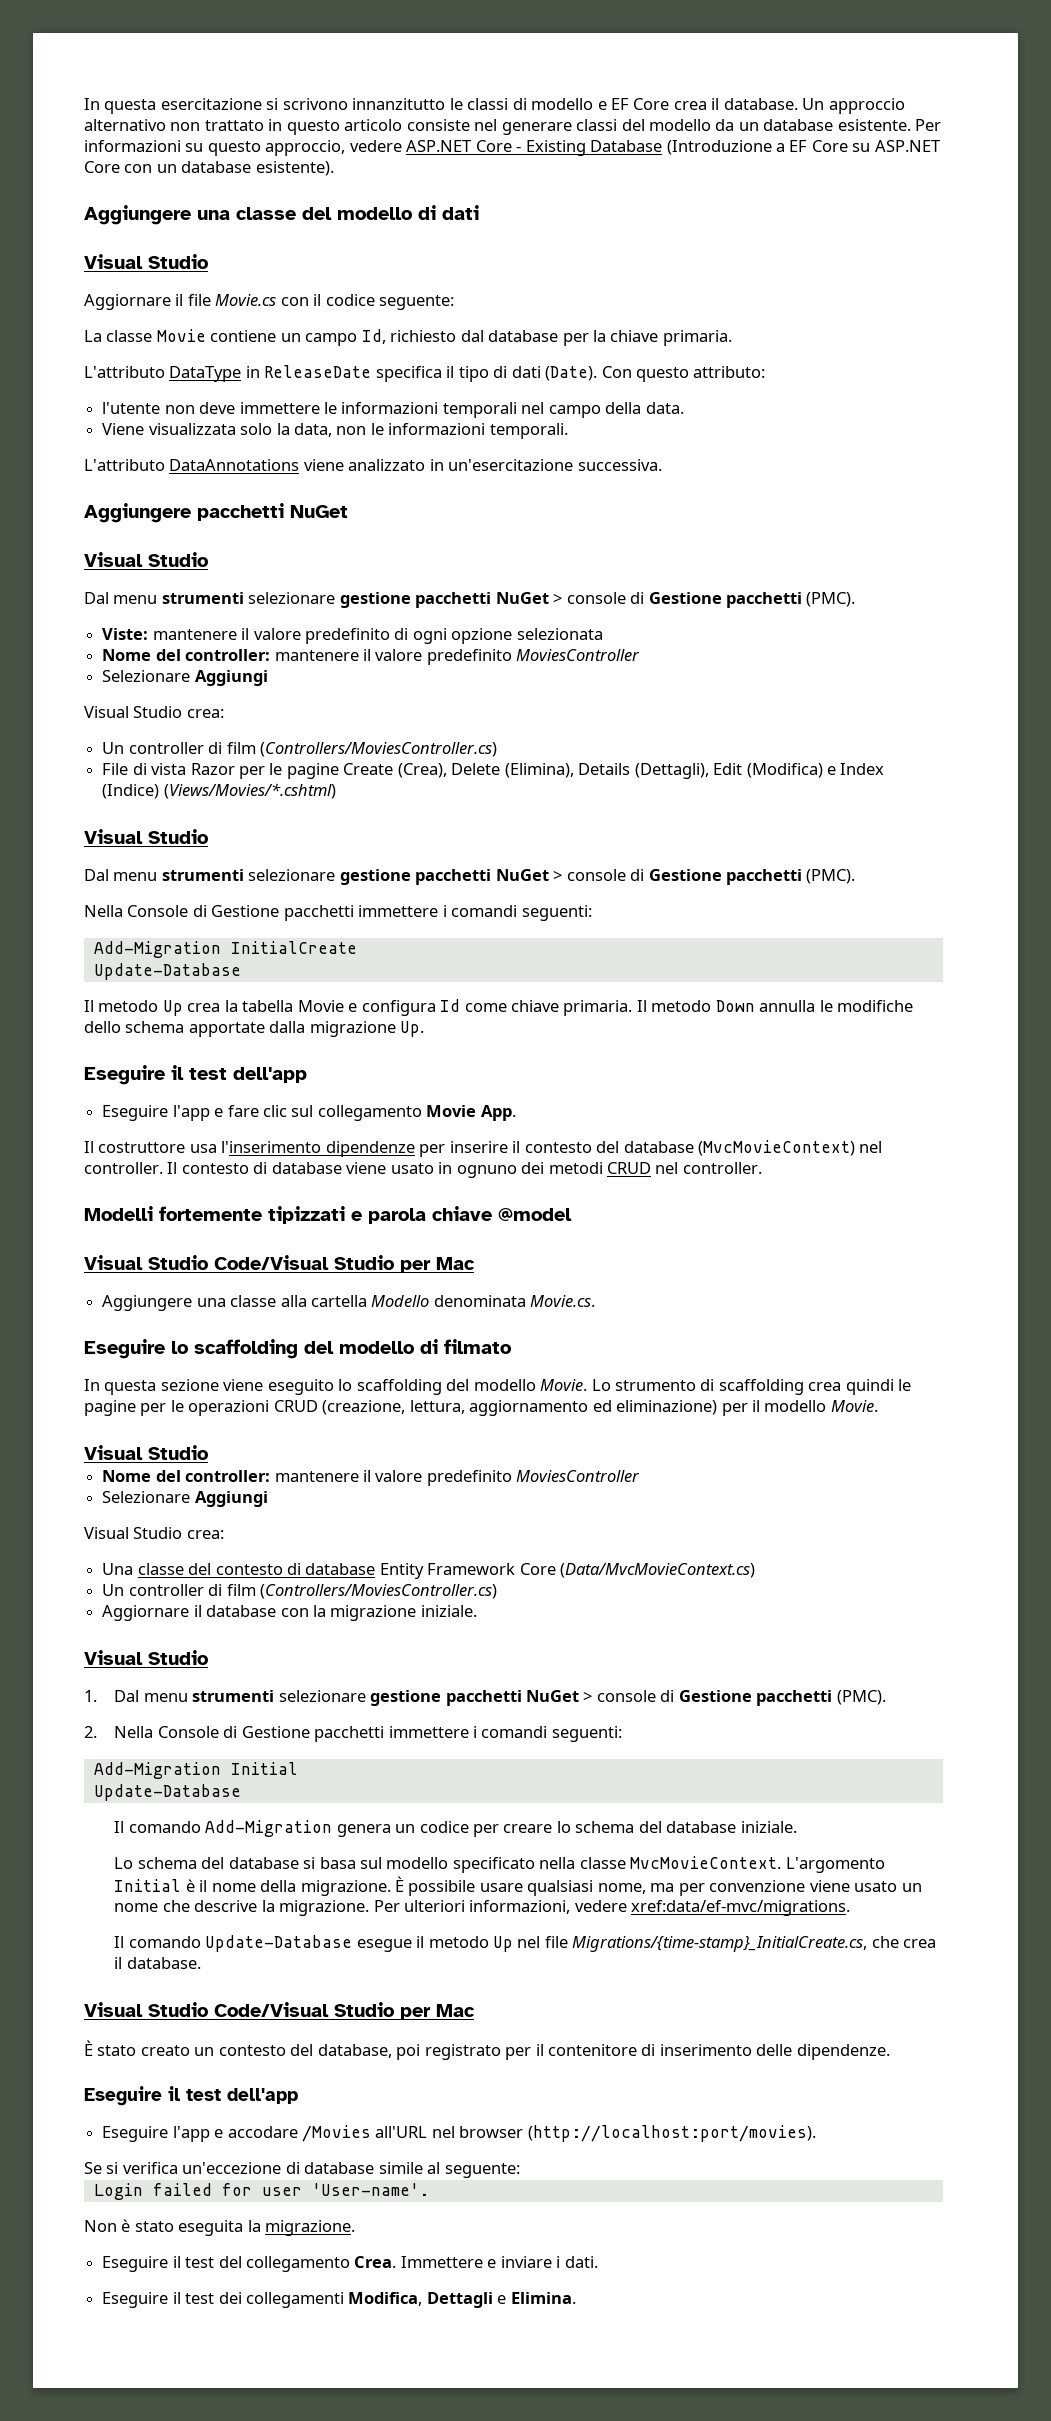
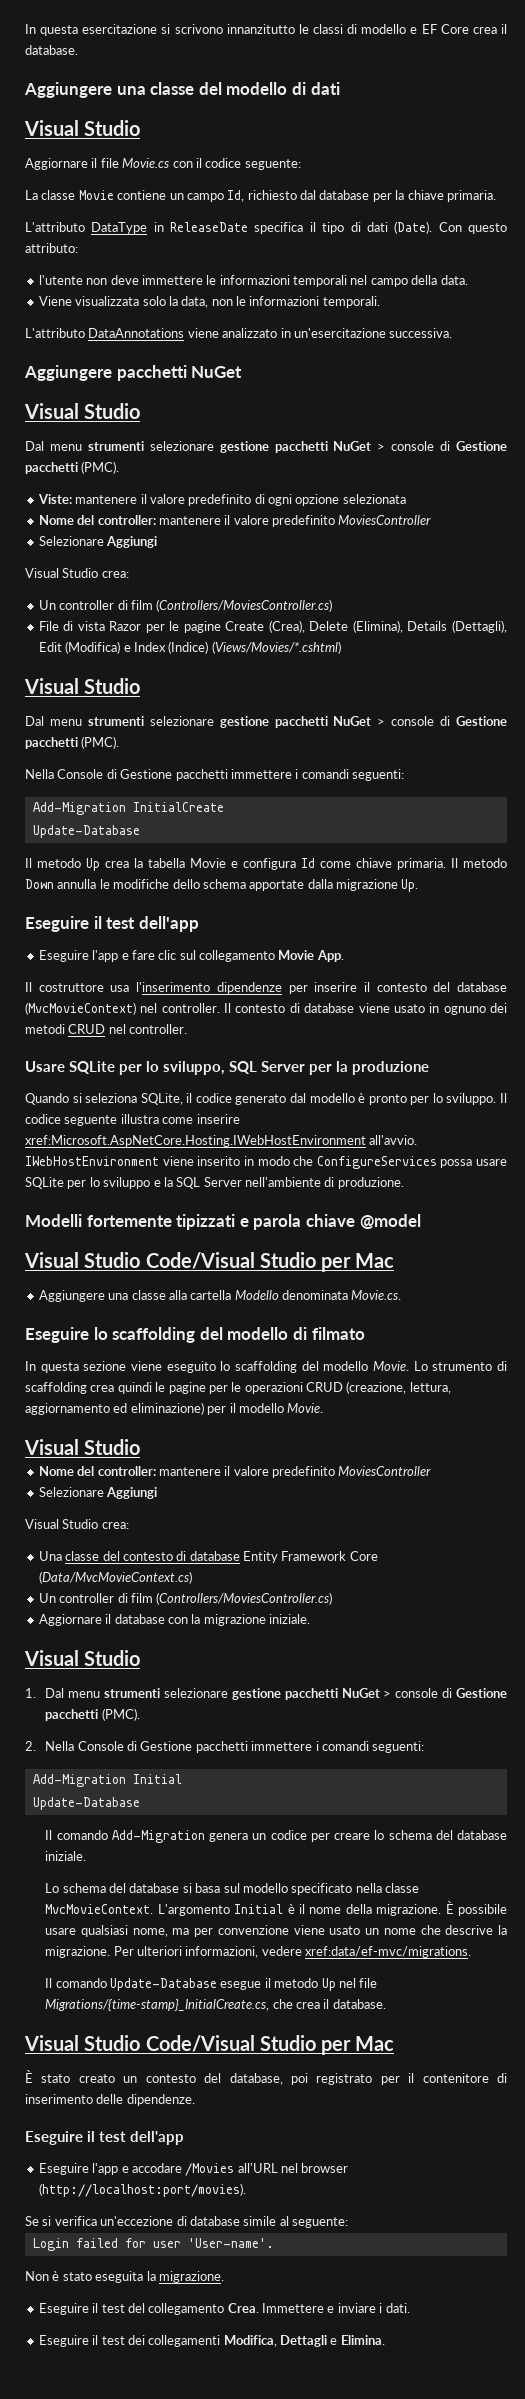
- Un approccio alternativo non trattato in questo articolo consiste nel generare classi del modello da un database esistente. Per informazioni su questo approccio, vedere ASP.NET Core - Existing Database (Introduzione a EF Core su ASP.NET Core con un database esistente).
+ Usare SQLite per lo sviluppo, SQL Server per la produzione
+ Quando si seleziona SQLite, il codice generato dal modello è pronto per lo sviluppo. Il codice seguente illustra come inserire xref:Microsoft.AspNetCore.Hosting.IWebHostEnvironment all'avvio. IWebHostEnvironment viene inserito in modo che ConfigureServices possa usare SQLite per lo sviluppo e la SQL Server nell'ambiente di produzione.

